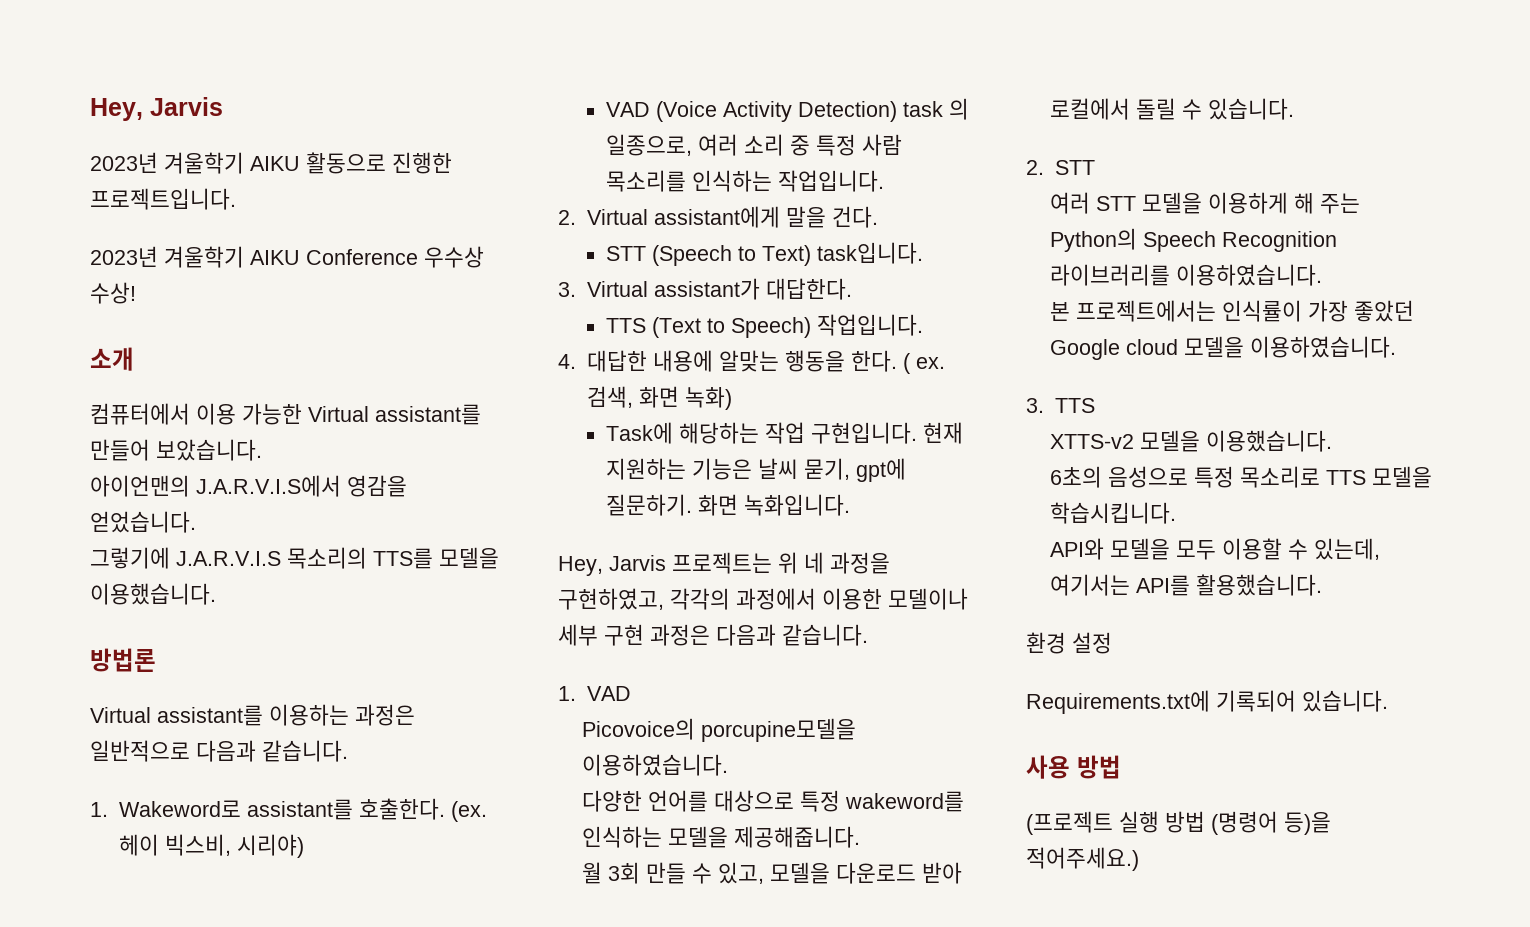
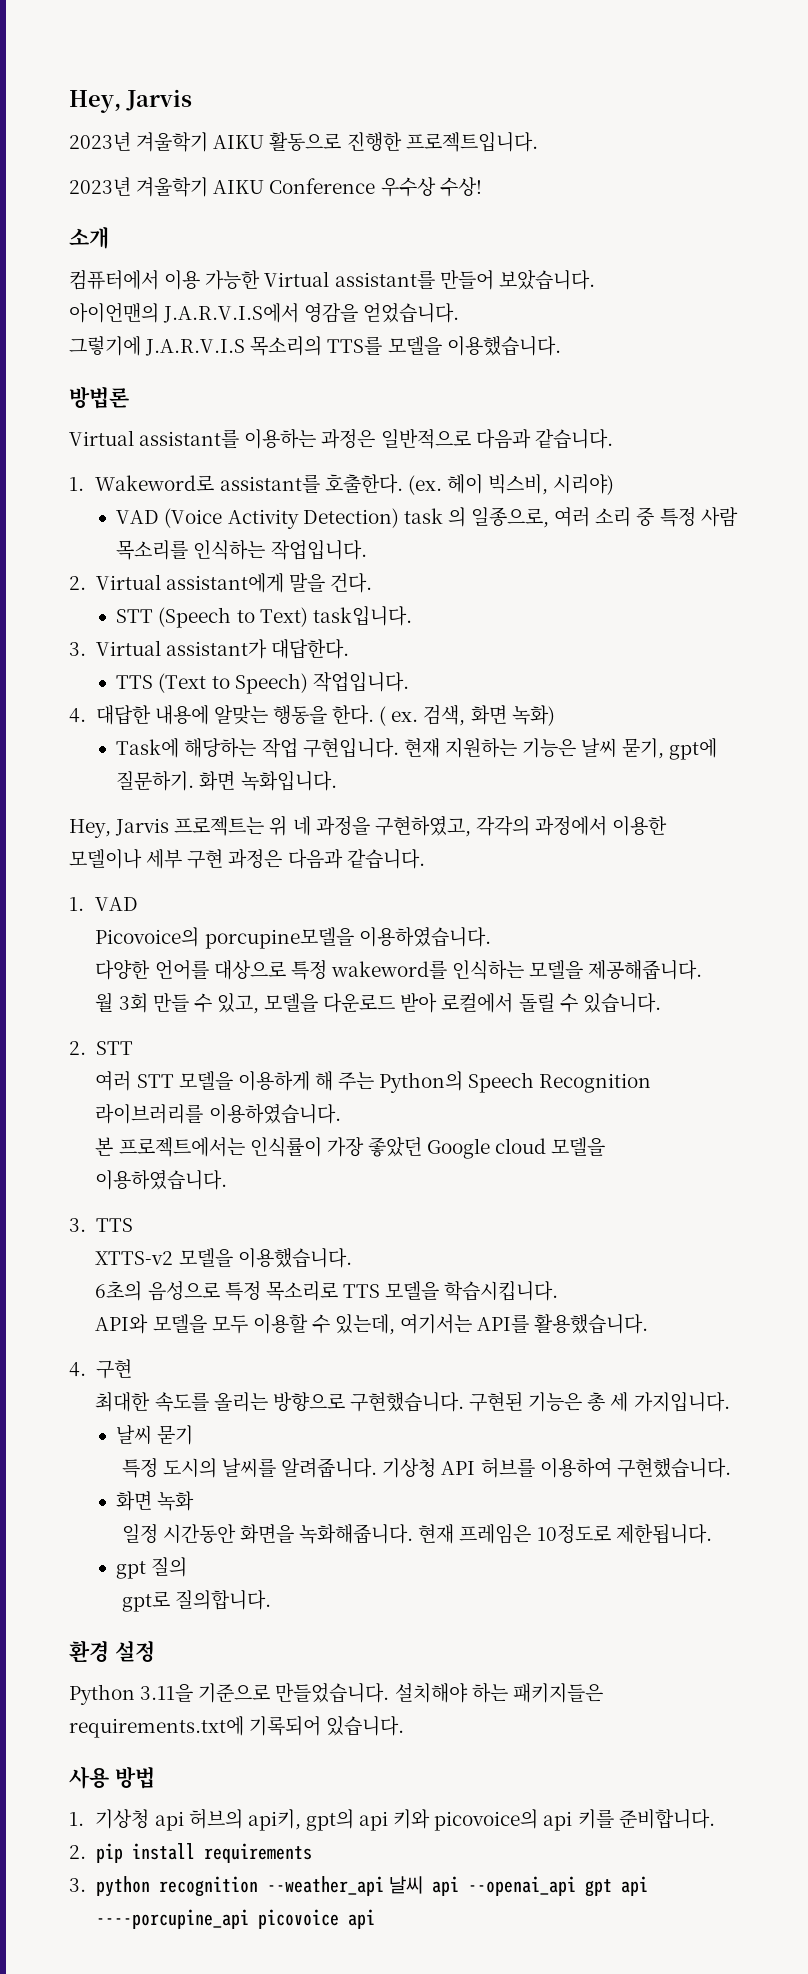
+ 4. 구현
+ 최대한 속도를 올리는 방향으로 구현했습니다. 구현된 기능은 총 세 가지입니다.
+ 날씨 묻기
+ 특정 도시의 날씨를 알려줍니다. 기상청 API 허브를 이용하여 구현했습니다.
+ 화면 녹화
+ 일정 시간동안 화면을 녹화해줍니다. 현재 프레임은 10정도로 제한됩니다.
+ gpt 질의
+ gpt로 질의합니다.
  환경 설정
- Requirements.txt에 기록되어 있습니다.
+ Python 3.11을 기준으로 만들었습니다. 설치해야 하는 패키지들은 requirements.txt에 기록되어 있습니다.
  사용 방법
- (프로젝트 실행 방법 (명령어 등)을 적어주세요.)
+ 1. 기상청 api 허브의 api키, gpt의 api 키와 picovoice의 api 키를 준비합니다.
+ 2. pip install requirements
+ 3. python recognition --weather_api 날씨 api --openai_api gpt api ----porcupine_api picovoice api

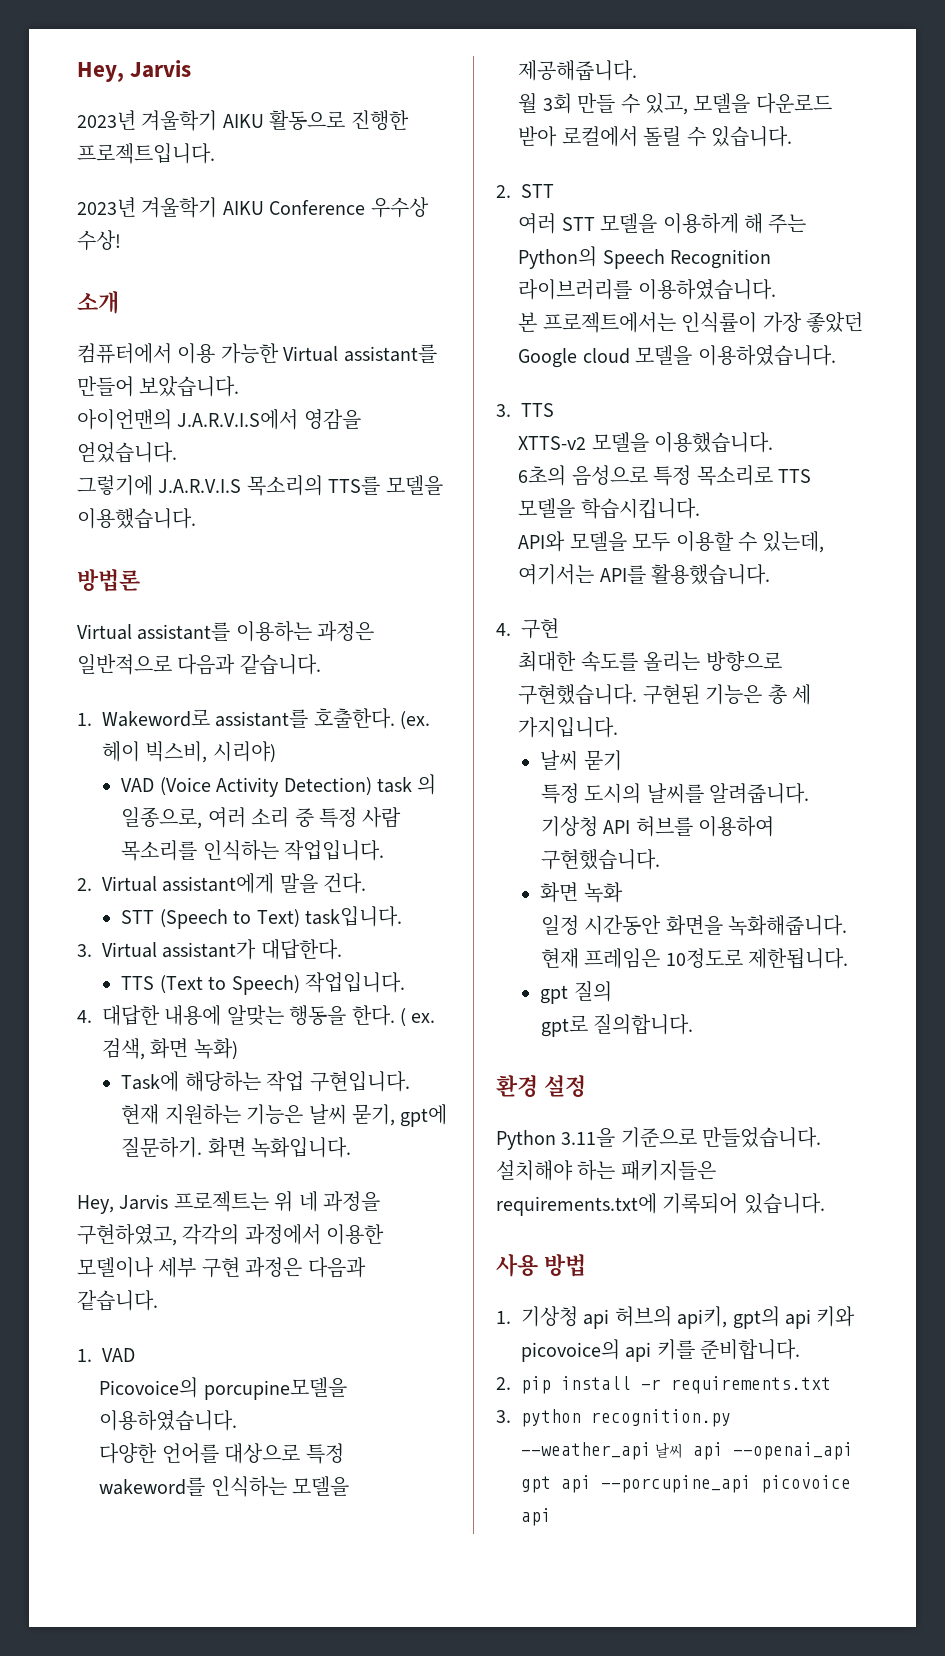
- 2. pip install requirements
+ 2. pip install -r requirements.txt
- 3. python recognition --weather_api 날씨 api --openai_api gpt api ----porcupine_api picovoice api
+ 3. python recognition.py --weather_api 날씨 api --openai_api gpt api --porcupine_api picovoice api

